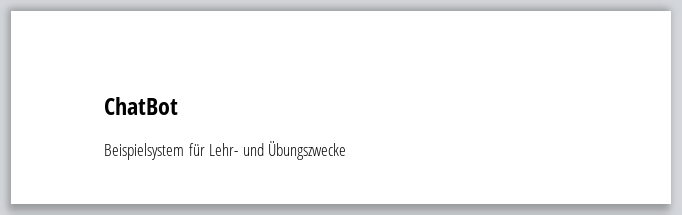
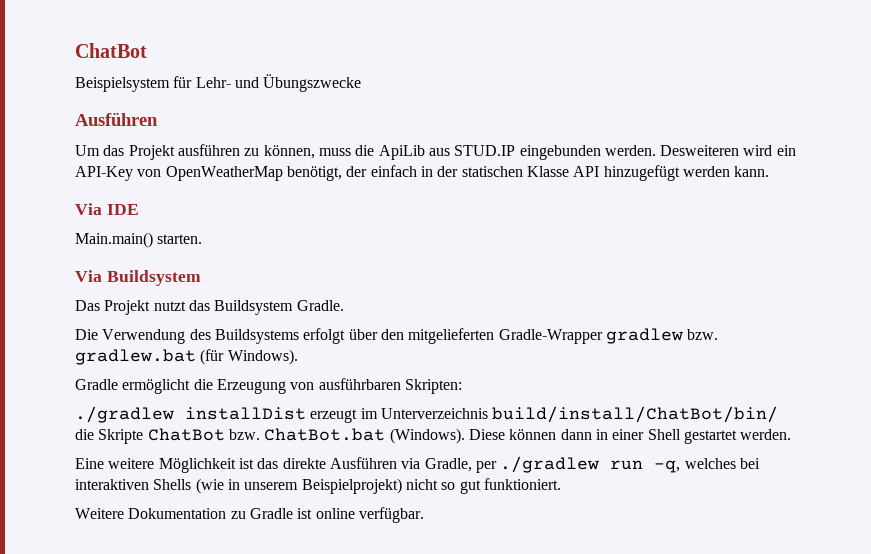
  Beispielsystem für Lehr- und Übungszwecke
+ Ausführen
+ Um das Projekt ausführen zu können, muss die ApiLib aus STUD.IP eingebunden werden. Desweiteren wird ein API-Key von OpenWeatherMap benötigt, der einfach in der statischen Klasse API hinzugefügt werden kann.
+ Via IDE
+ Main.main() starten.
+ Via Buildsystem
+ Das Projekt nutzt das Buildsystem Gradle.
+ Die Verwendung des Buildsystems erfolgt über den mitgelieferten Gradle-Wrapper gradlew bzw. gradlew.bat (für Windows).
+ Gradle ermöglicht die Erzeugung von ausführbaren Skripten:
+ ./gradlew installDist erzeugt im Unterverzeichnis build/install/ChatBot/bin/ die Skripte ChatBot bzw. ChatBot.bat (Windows). Diese können dann in einer Shell gestartet werden.
+ Eine weitere Möglichkeit ist das direkte Ausführen via Gradle, per ./gradlew run -q, welches bei interaktiven Shells (wie in unserem Beispielprojekt) nicht so gut funktioniert.
+ Weitere Dokumentation zu Gradle ist online verfügbar.

